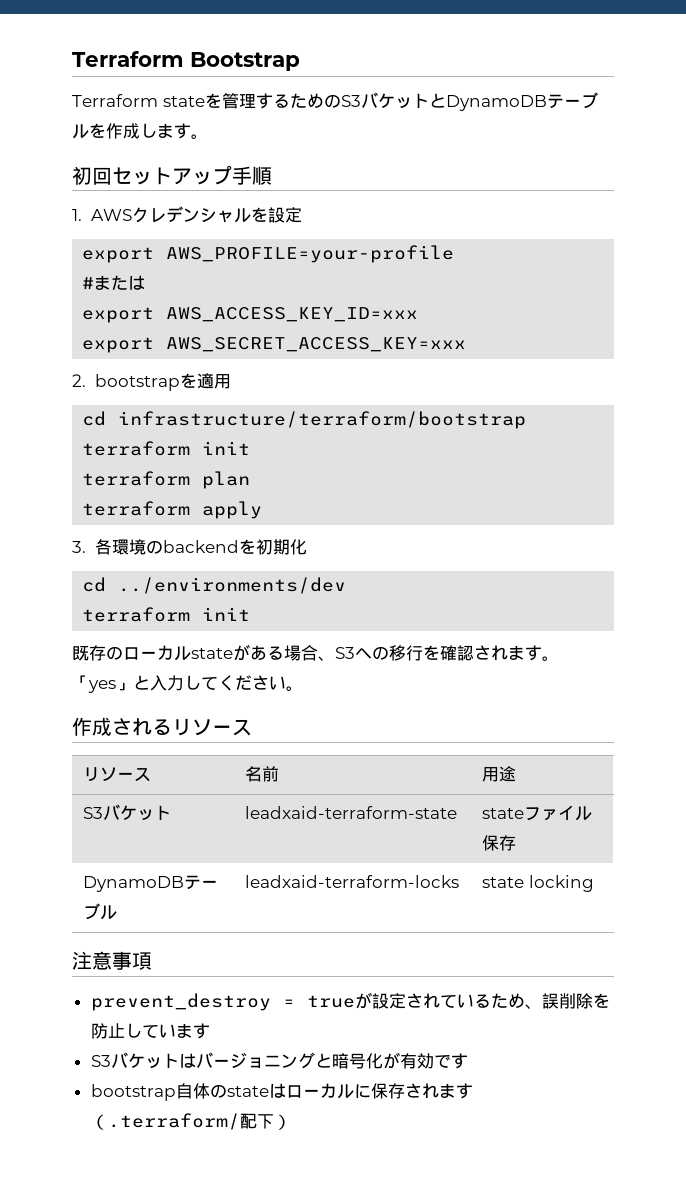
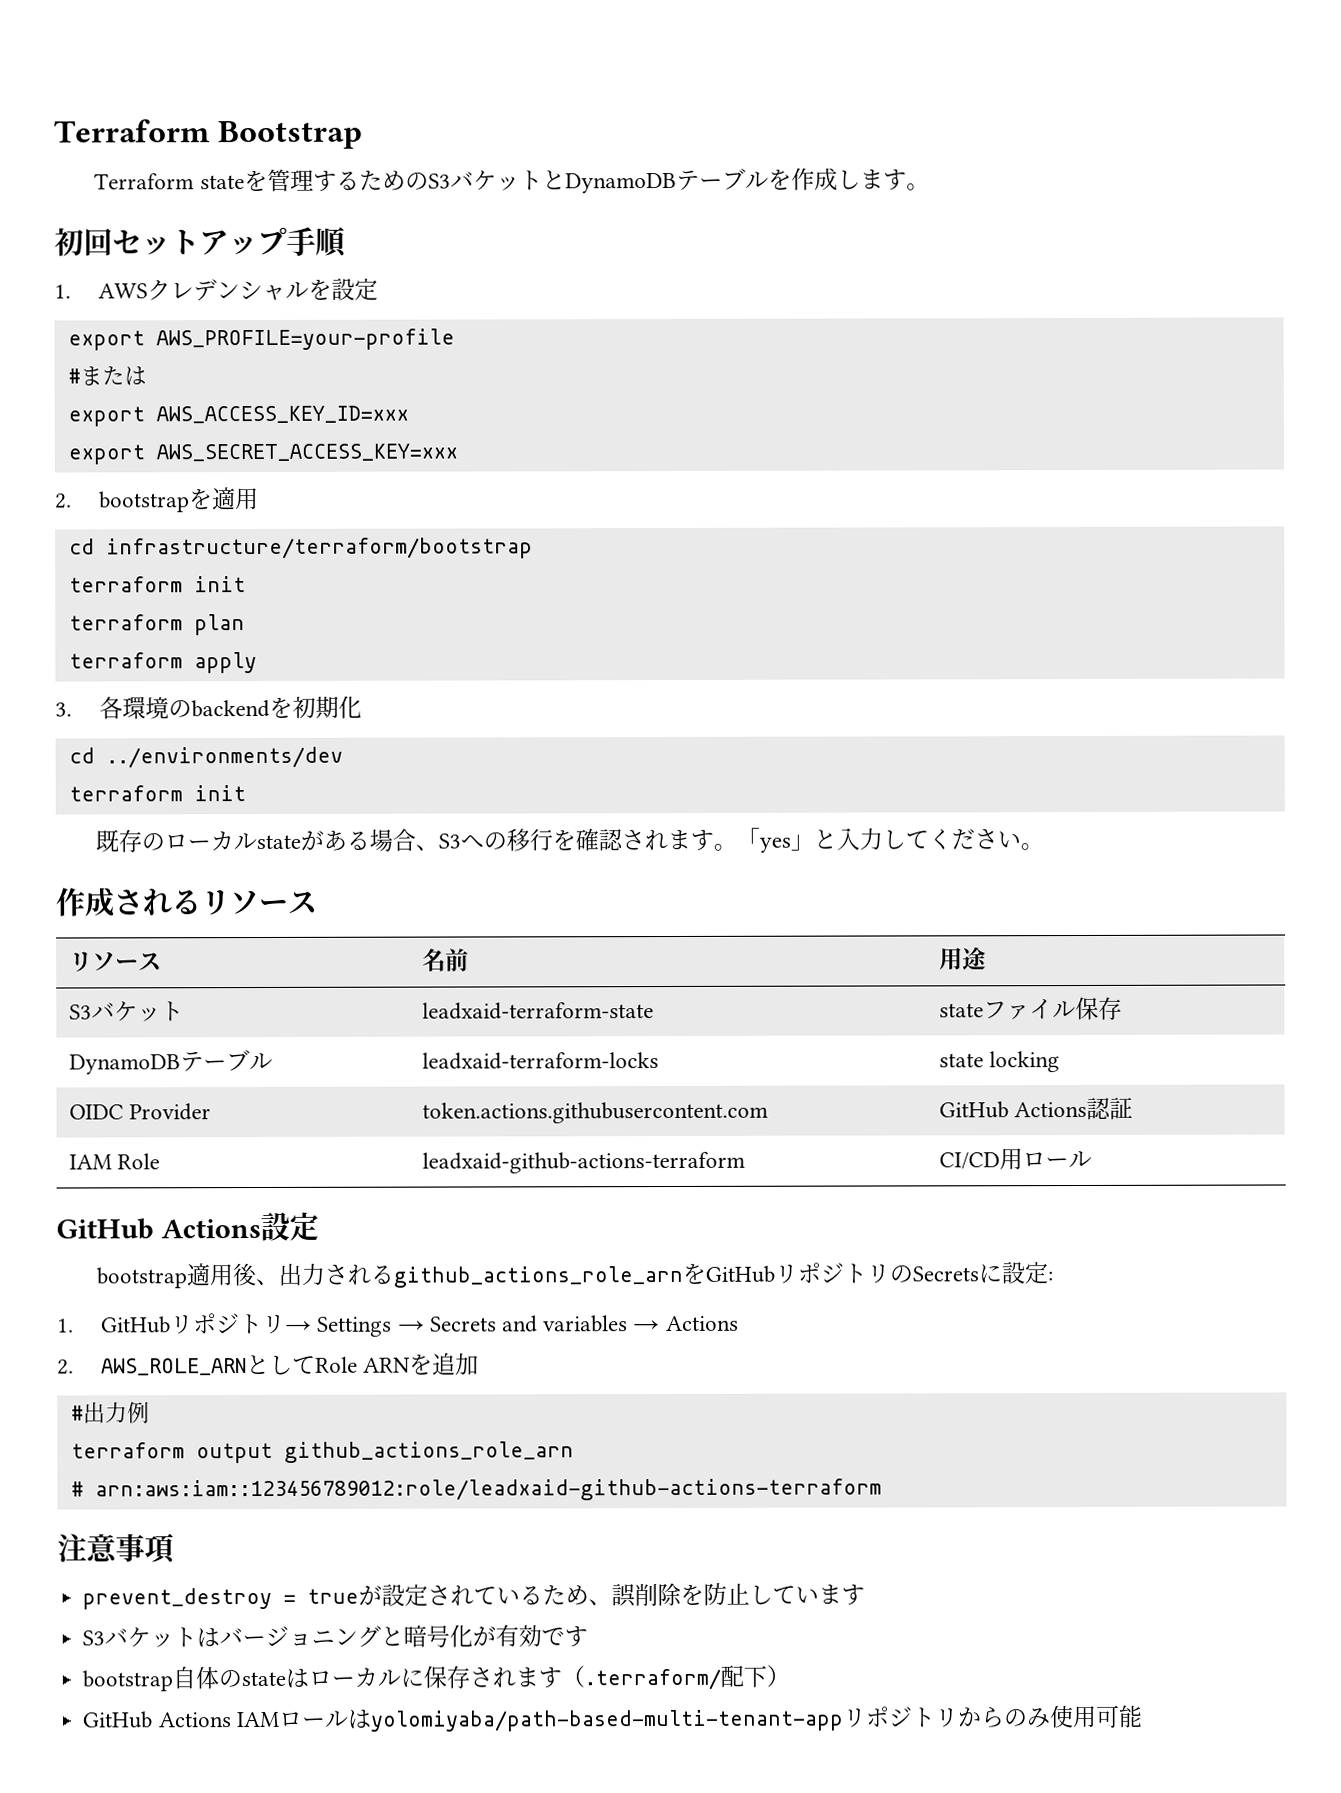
+ OIDC Provider | token.actions.githubusercontent.com | GitHub Actions認証
+ IAM Role | leadxaid-github-actions-terraform | CI/CD用ロール
+ GitHub Actions設定
+ bootstrap適用後、出力されるgithub_actions_role_arnをGitHubリポジトリのSecretsに設定:
+ 1. GitHubリポジトリ→ Settings → Secrets and variables → Actions
+ 2. AWS_ROLE_ARNとしてRole ARNを追加
+ #出力例
+ terraform output github_actions_role_arn
+ # arn:aws:iam::123456789012:role/leadxaid-github-actions-terraform
+ GitHub Actions IAMロールはyolomiyaba/path-based-multi-tenant-appリポジトリからのみ使用可能

